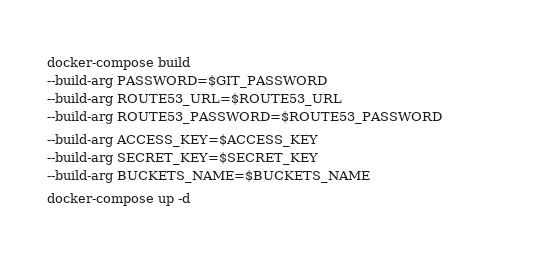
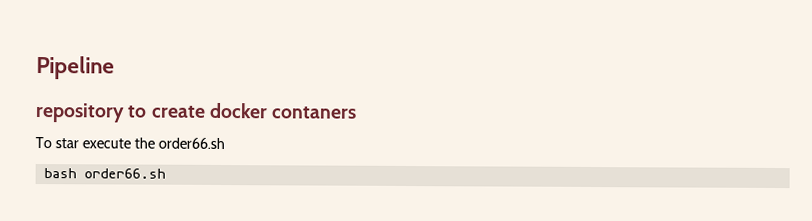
- docker-compose build
- --build-arg PASSWORD=$GIT_PASSWORD
- --build-arg ROUTE53_URL=$ROUTE53_URL
- --build-arg ROUTE53_PASSWORD=$ROUTE53_PASSWORD
- --build-arg ACCESS_KEY=$ACCESS_KEY
- --build-arg SECRET_KEY=$SECRET_KEY
- --build-arg BUCKETS_NAME=$BUCKETS_NAME
- docker-compose up -d
+ Pipeline
+ repository to create docker contaners
+ To star execute the order66.sh
+ bash order66.sh

